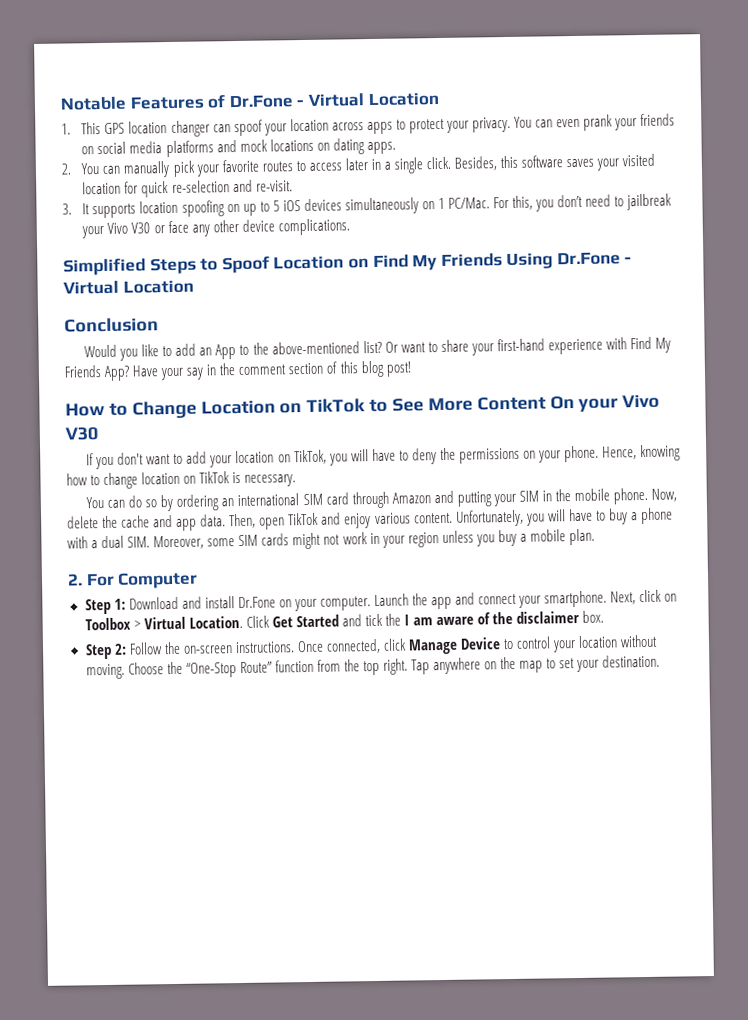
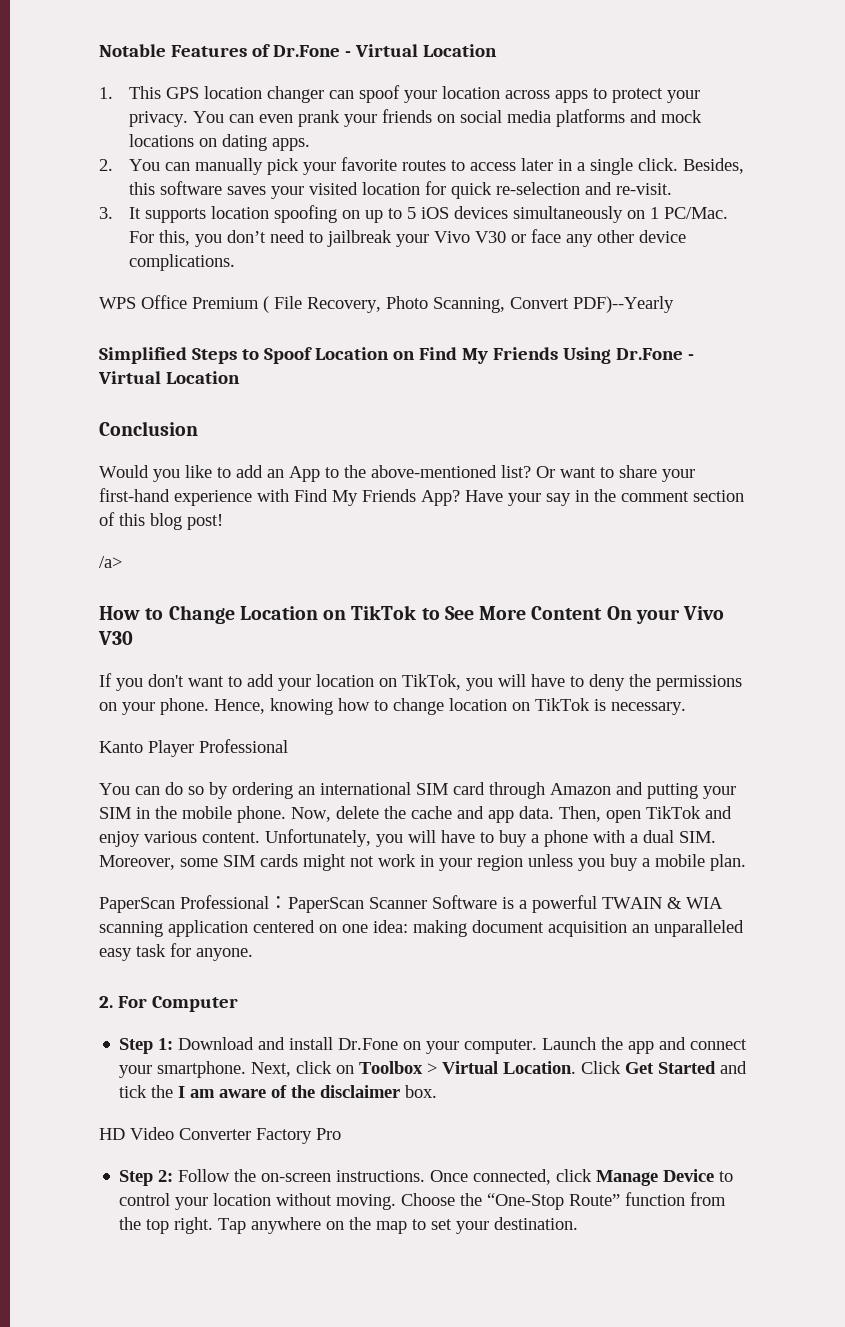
+ WPS Office Premium ( File Recovery, Photo Scanning, Convert PDF)--Yearly
+ /a>
+ Kanto Player Professional
+ PaperScan Professional：PaperScan Scanner Software is a powerful TWAIN & WIA scanning application centered on one idea: making document acquisition an unparalleled easy task for anyone.
+ HD Video Converter Factory Pro

